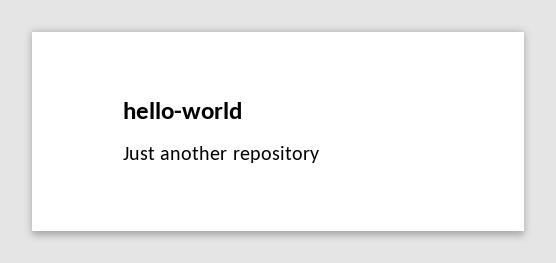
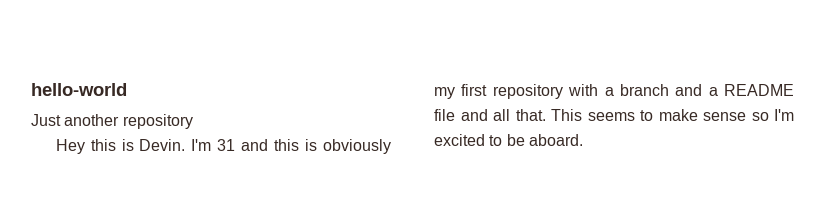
+ Hey this is Devin. I'm 31 and this is obviously my first repository with a branch and a README file and all that. This seems to make sense so I'm excited to be aboard.

